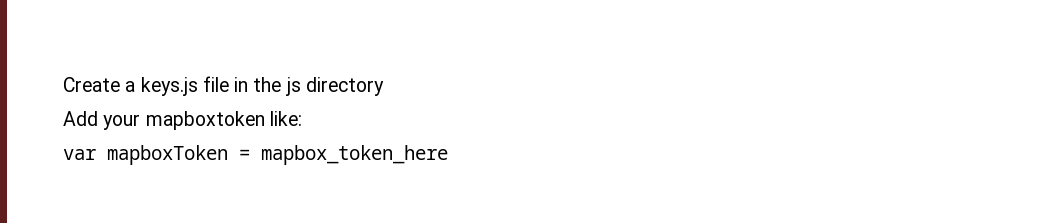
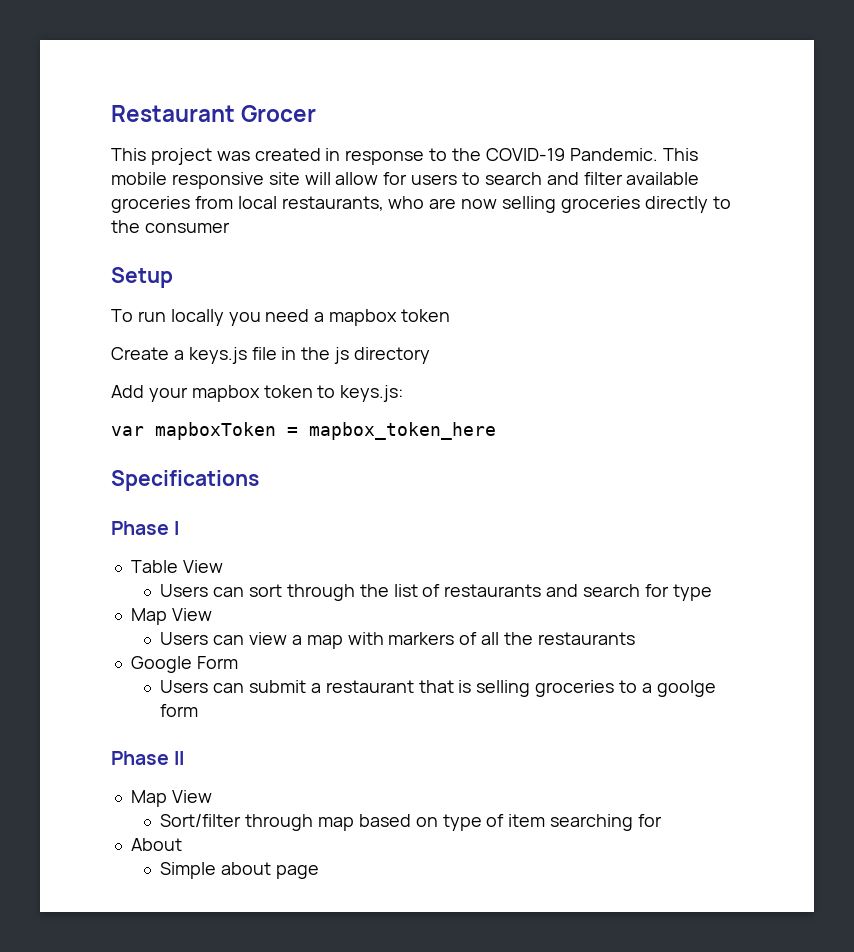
+ Restaurant Grocer
+ This project was created in response to the COVID-19 Pandemic. This mobile responsive site will allow for users to search and filter available groceries from local restaurants, who are now selling groceries directly to the consumer
+ Setup
+ To run locally you need a mapbox token
- Add your mapboxtoken like:
+ Add your mapbox token to keys.js:
+ Specifications
+ Phase I
+ Table View
+ Users can sort through the list of restaurants and search for type
+ Map View
+ Users can view a map with markers of all the restaurants
+ Google Form
+ Users can submit a restaurant that is selling groceries to a goolge form
+ Phase II
+ Map View
+ Sort/filter through map based on type of item searching for
+ About
+ Simple about page

